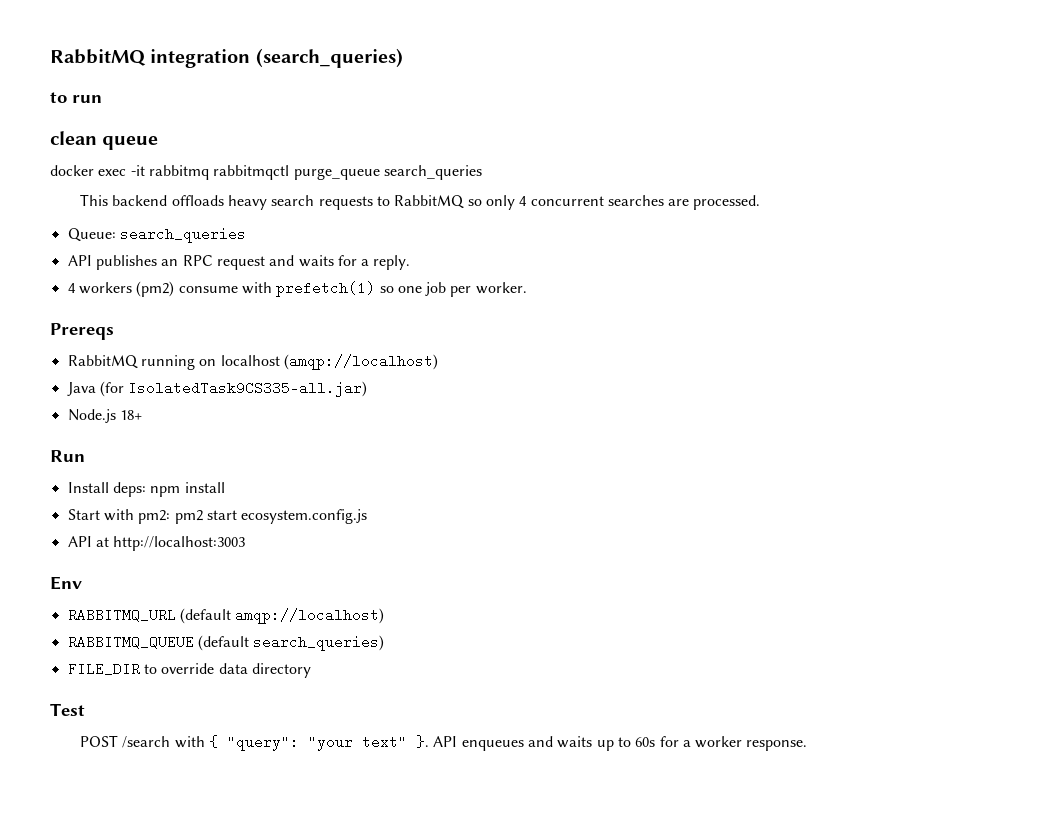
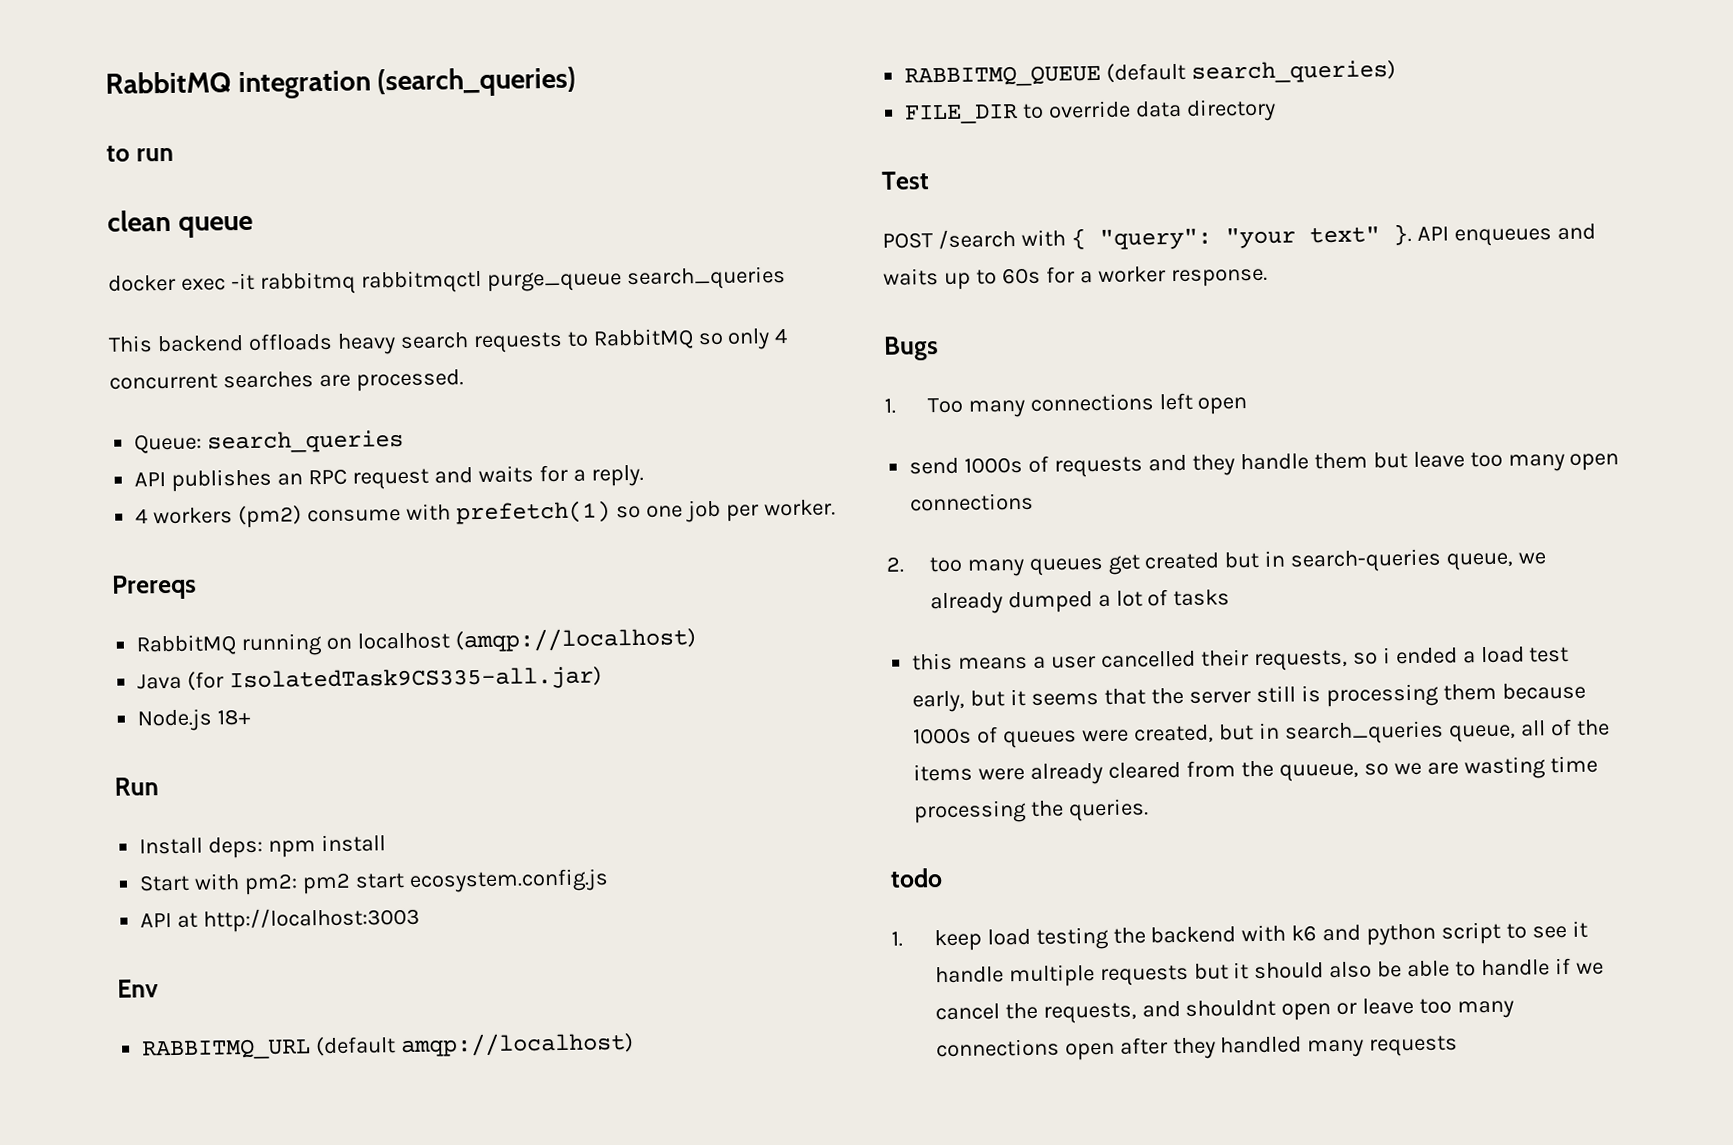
+ Bugs
+ 1. Too many connections left open
+ send 1000s of requests and they handle them but leave too many open connections
+ 2. too many queues get created but in search-queries queue, we already dumped a lot of tasks
+ this means a user cancelled their requests, so i ended a load test early, but it seems that the server still is processing them because 1000s of queues were created, but in search_queries queue, all of the items were already cleared from the quueue, so we are wasting time processing the queries.
+ todo
+ 1. keep load testing the backend with k6 and python script to see it handle multiple requests but it should also be able to handle if we cancel the requests, and shouldnt open or leave too many connections open after they handled many requests

